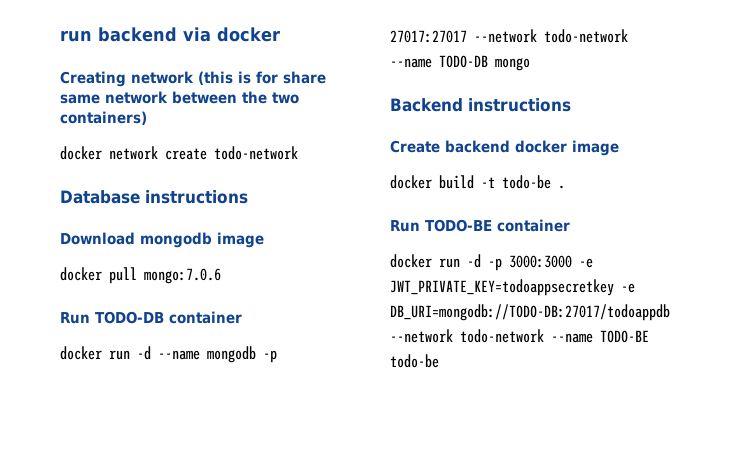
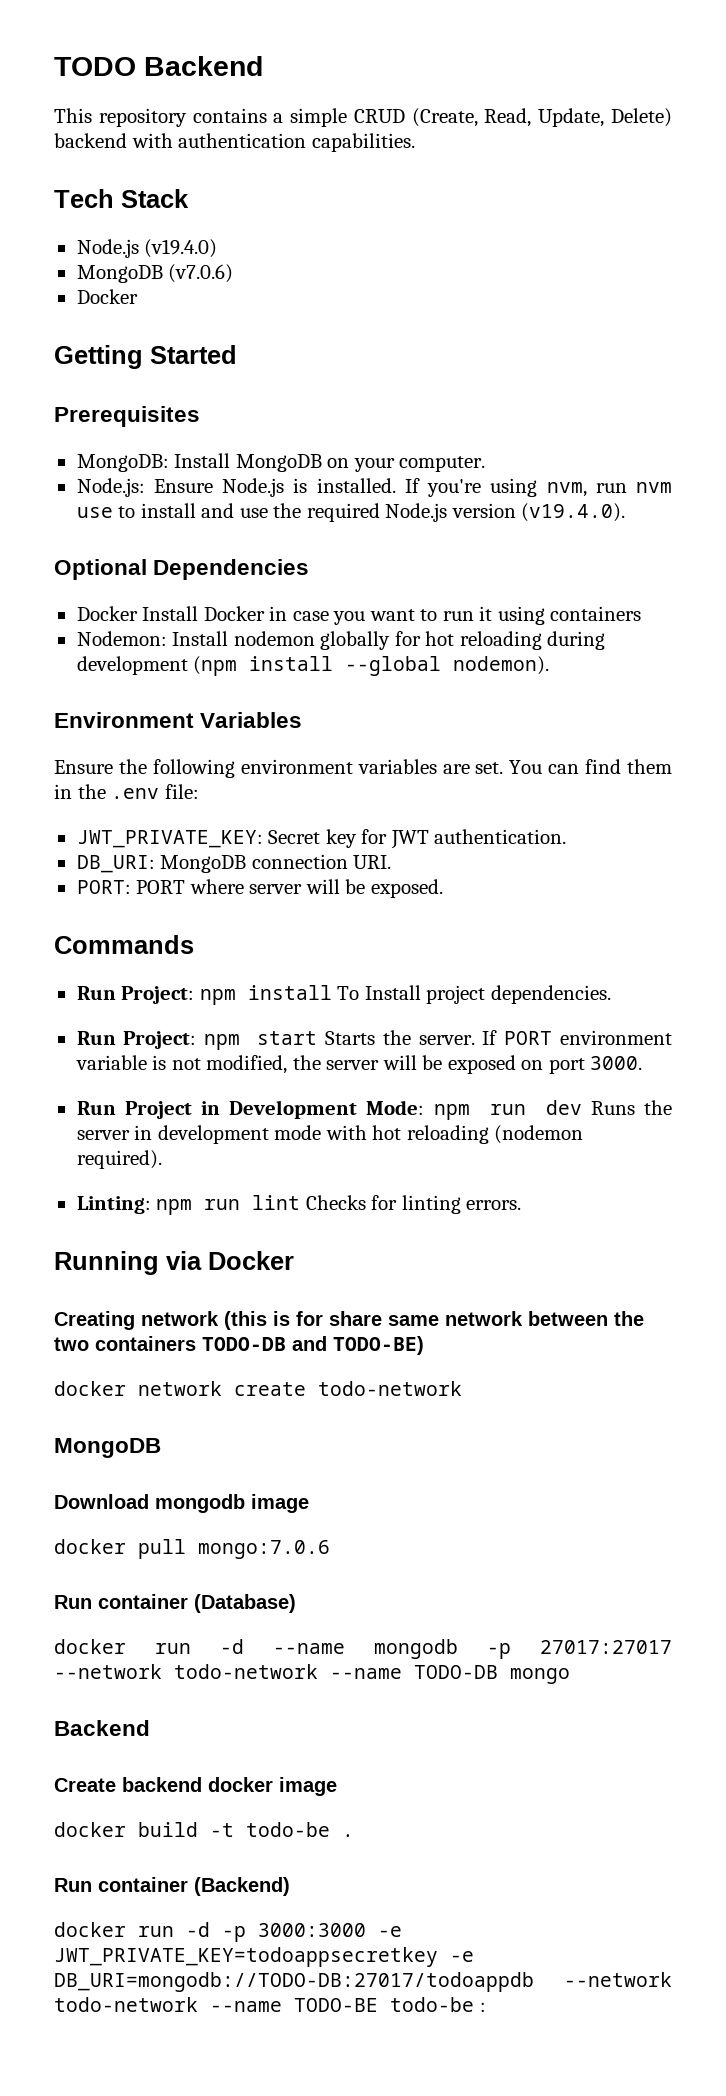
- run backend via docker
+ TODO Backend
+ This repository contains a simple CRUD (Create, Read, Update, Delete) backend with authentication capabilities.
+ Tech Stack
+ Node.js (v19.4.0)
+ MongoDB (v7.0.6)
+ Docker
+ Getting Started
+ Prerequisites
+ MongoDB: Install MongoDB on your computer.
+ Node.js: Ensure Node.js is installed. If you're using nvm, run nvm use to install and use the required Node.js version (v19.4.0).
+ Optional Dependencies
+ Docker Install Docker in case you want to run it using containers
+ Nodemon: Install nodemon globally for hot reloading during development (npm install --global nodemon).
+ Environment Variables
+ Ensure the following environment variables are set. You can find them in the .env file:
+ JWT_PRIVATE_KEY: Secret key for JWT authentication.
+ DB_URI: MongoDB connection URI.
+ PORT: PORT where server will be exposed.
+ Commands
+ Run Project: npm install To Install project dependencies.
+ Run Project: npm start Starts the server. If PORT environment variable is not modified, the server will be exposed on port 3000.
+ Run Project in Development Mode: npm run dev Runs the server in development mode with hot reloading (nodemon required).
+ Linting: npm run lint Checks for linting errors.
+ Running via Docker
- Creating network (this is for share same network between the two containers)
+ Creating network (this is for share same network between the two containers TODO-DB and TODO-BE)
  docker network create todo-network
- Database instructions
+ MongoDB
- Run TODO-DB container
+ Run container (Database)
  docker run -d --name mongodb -p 27017:27017 --network todo-network --name TODO-DB mongo
- Backend instructions
+ Backend
- Run TODO-BE container
+ Run container (Backend)
- docker run -d -p 3000:3000 -e JWT_PRIVATE_KEY=todoappsecretkey -e DB_URI=mongodb://TODO-DB:27017/todoappdb --network todo-network --name TODO-BE todo-be
+ docker run -d -p 3000:3000 -e JWT_PRIVATE_KEY=todoappsecretkey -e DB_URI=mongodb://TODO-DB:27017/todoappdb --network todo-network --name TODO-BE todo-be :

